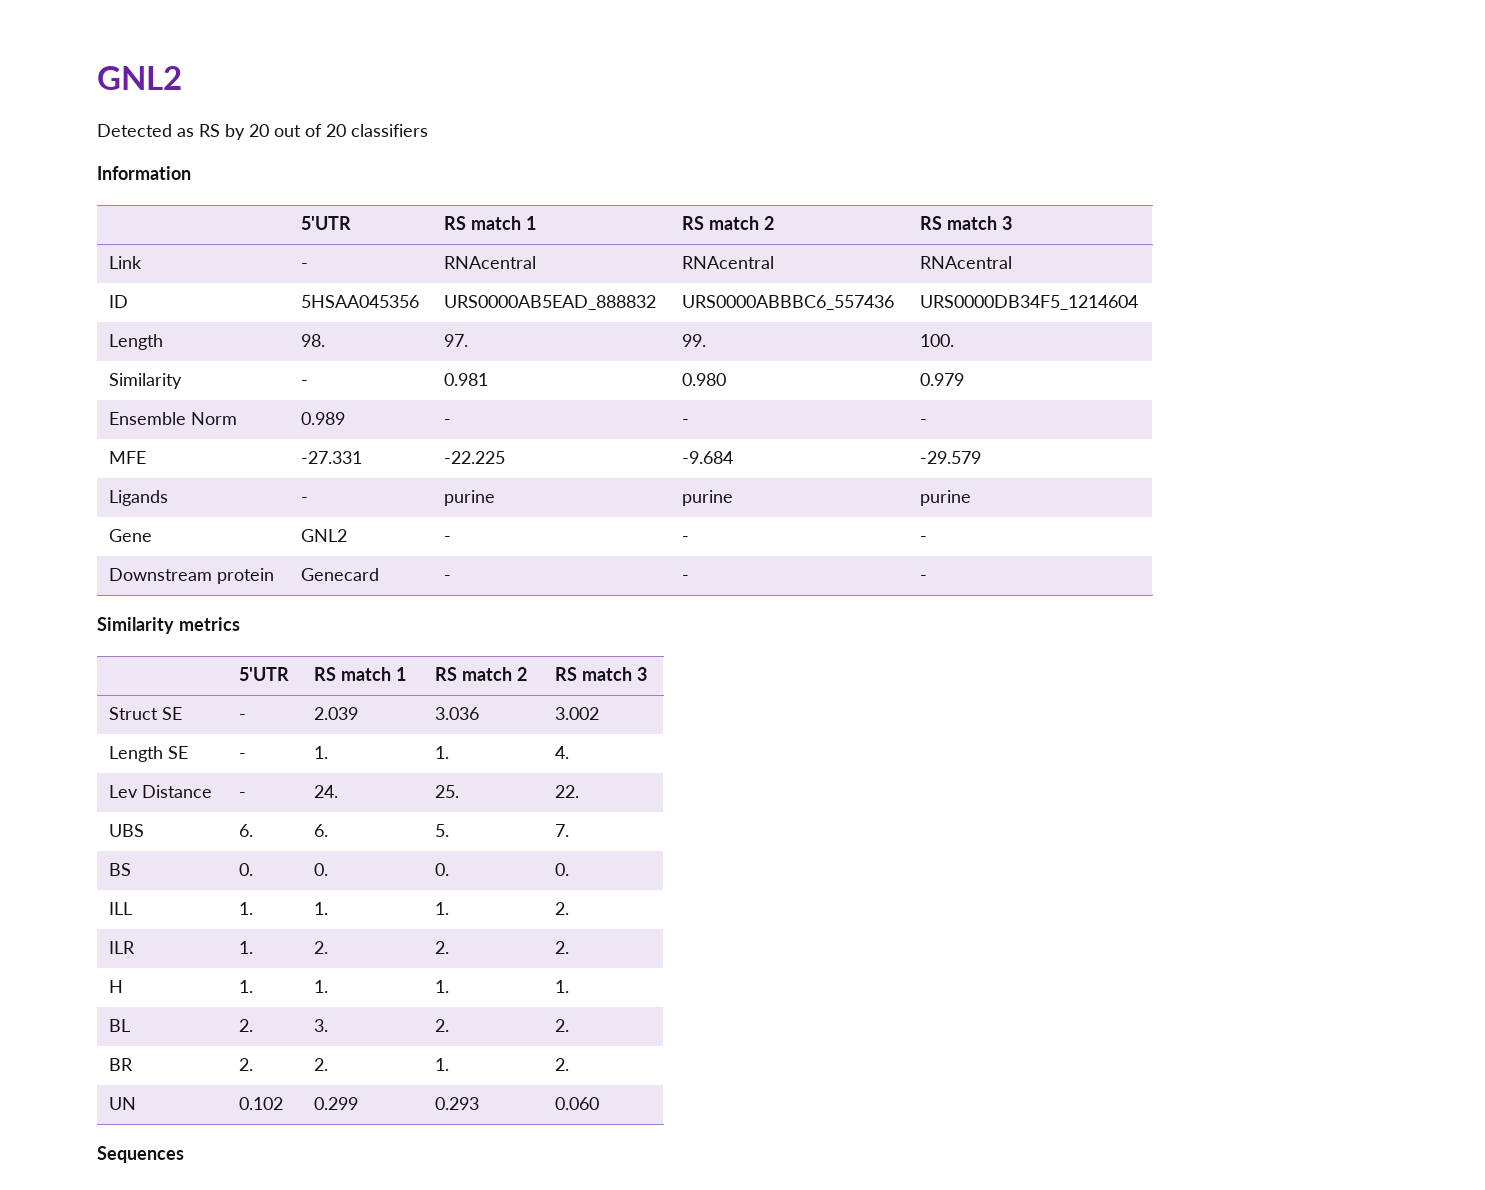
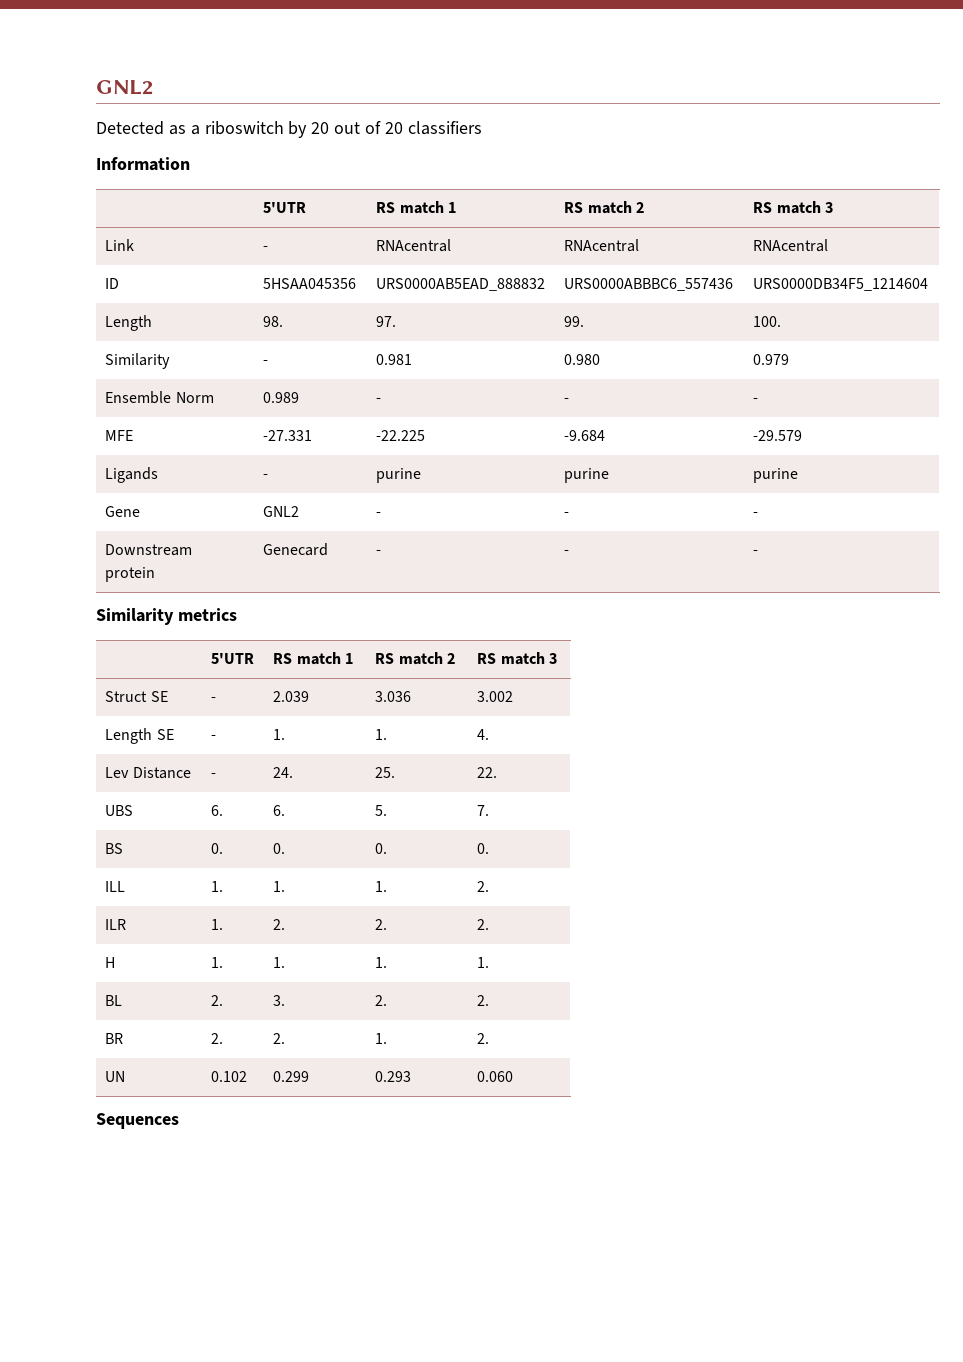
- Detected as RS by 20 out of 20 classifiers
+ Detected as a riboswitch by 20 out of 20 classifiers

